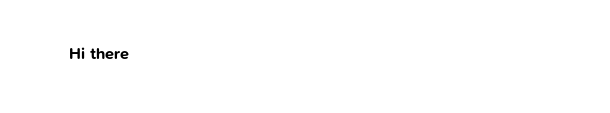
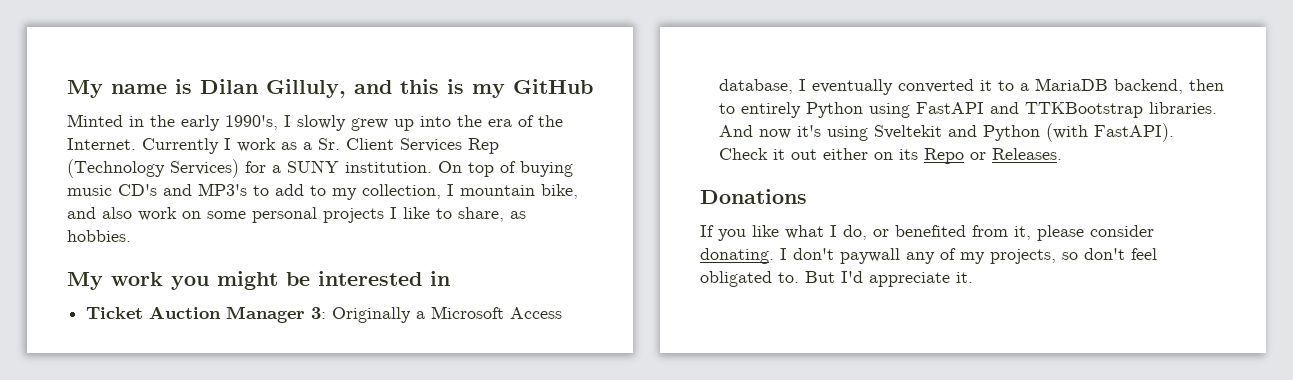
- Hi there
+ My name is Dilan Gilluly, and this is my GitHub
+ Minted in the early 1990's, I slowly grew up into the era of the Internet. Currently I work as a Sr. Client Services Rep (Technology Services) for a SUNY institution. On top of buying music CD's and MP3's to add to my collection, I mountain bike, and also work on some personal projects I like to share, as hobbies.
+ My work you might be interested in
+ Ticket Auction Manager 3: Originally a Microsoft Access database, I eventually converted it to a MariaDB backend, then to entirely Python using FastAPI and TTKBootstrap libraries. And now it's using Sveltekit and Python (with FastAPI). Check it out either on its Repo or Releases.
+ Donations
+ If you like what I do, or benefited from it, please consider donating. I don't paywall any of my projects, so don't feel obligated to. But I'd appreciate it.

